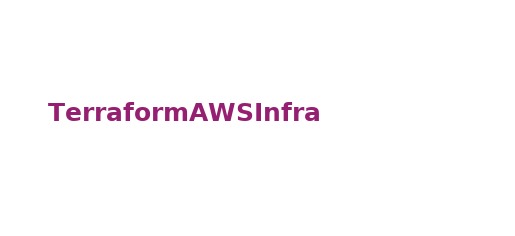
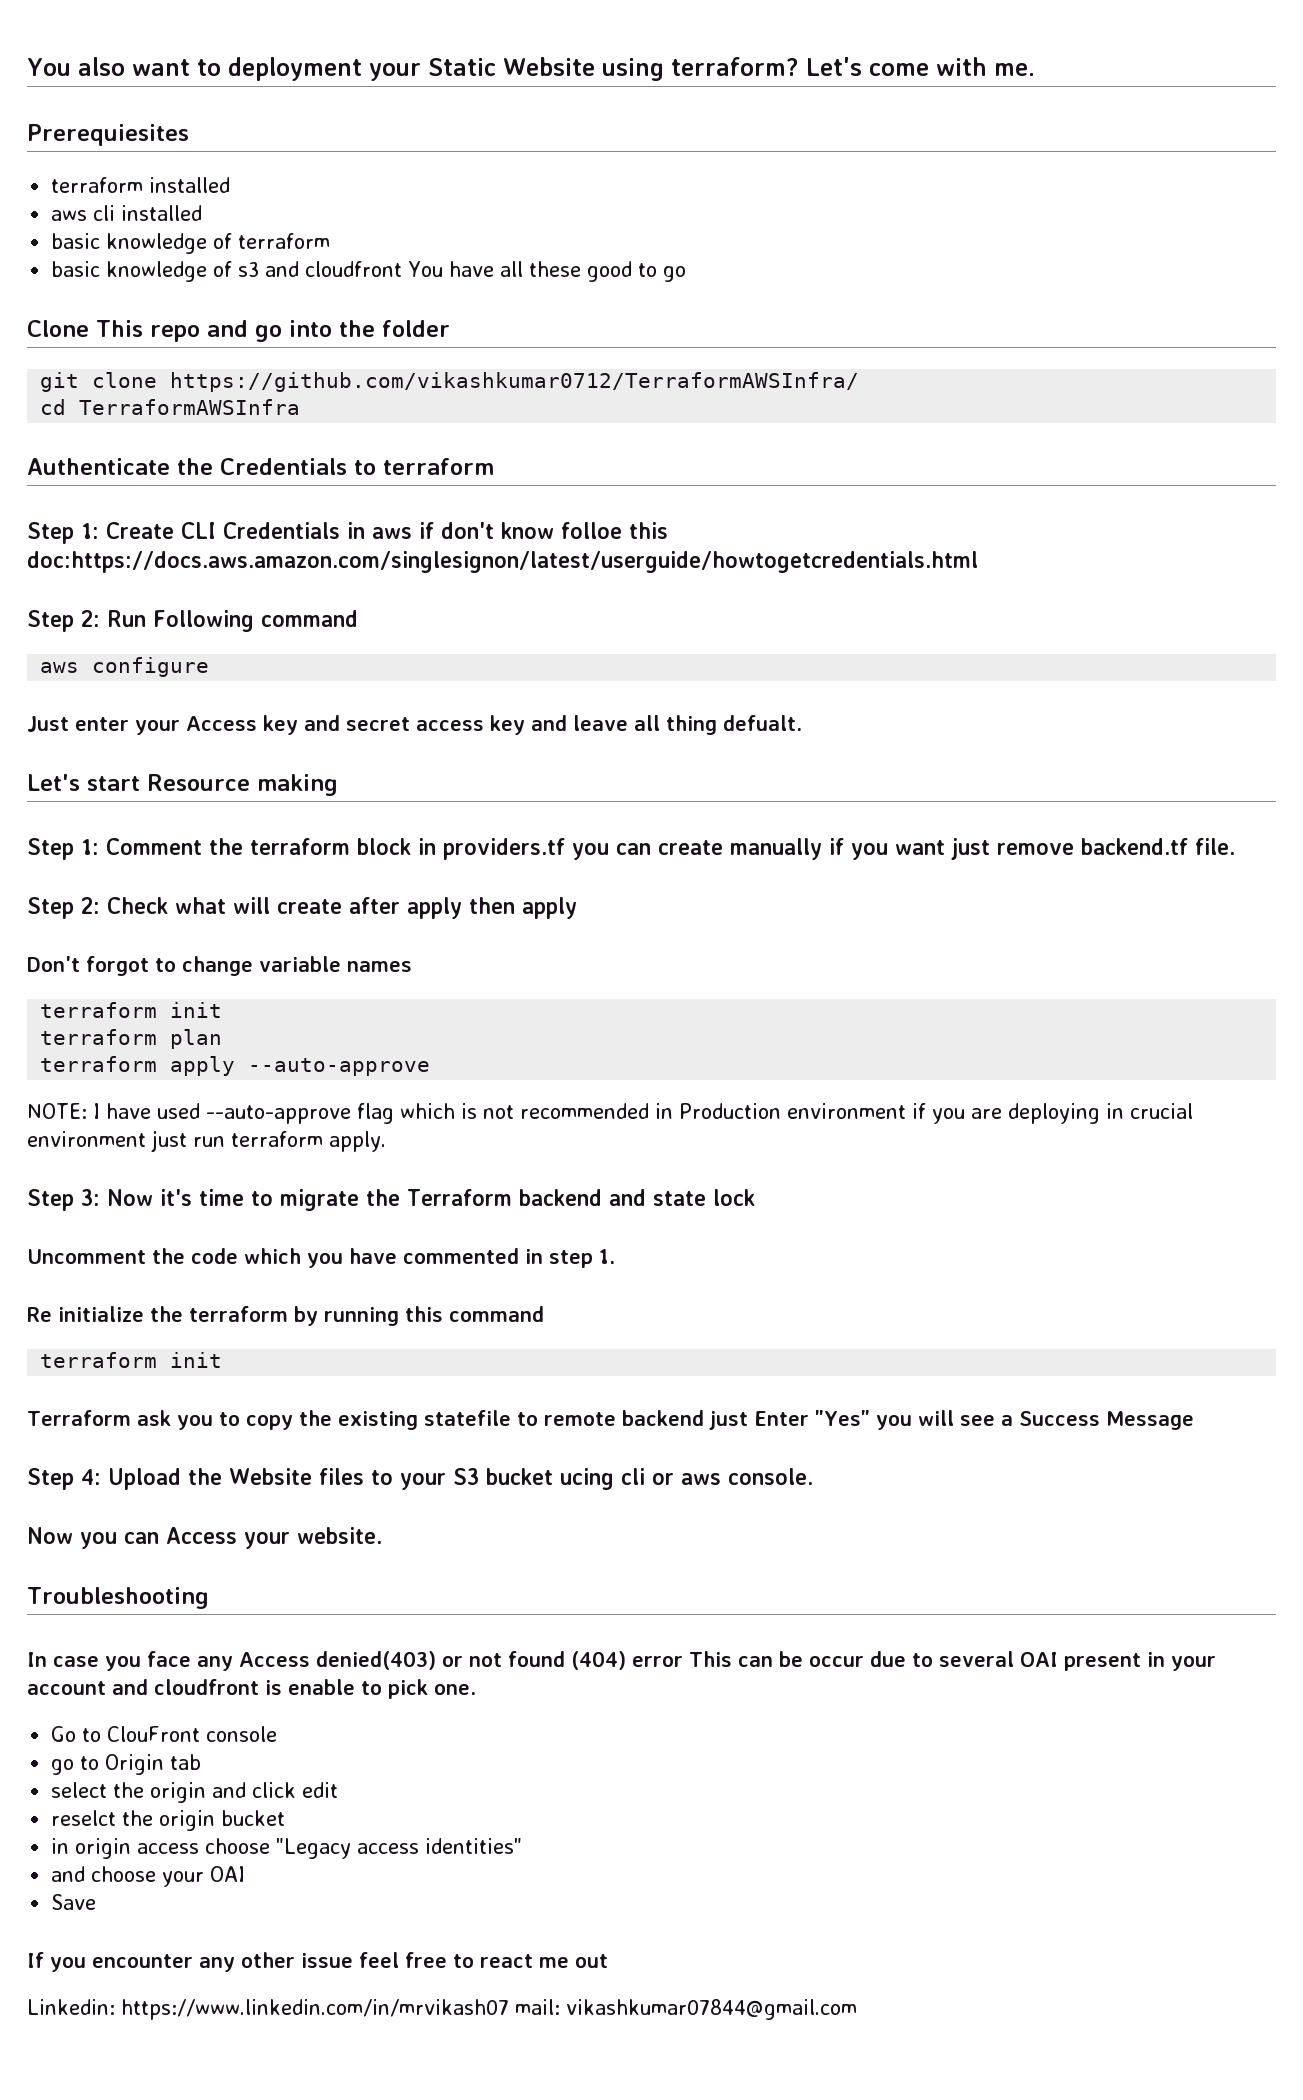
- TerraformAWSInfra
+ You also want to deployment your Static Website using terraform? Let's come with me.
+ Prerequiesites
+ terraform installed
+ aws cli installed
+ basic knowledge of terraform
+ basic knowledge of s3 and cloudfront You have all these good to go
+ Clone This repo and go into the folder
+ git clone https://github.com/vikashkumar0712/TerraformAWSInfra/
+ cd TerraformAWSInfra
+ Authenticate the Credentials to terraform
+ Step 1: Create CLI Credentials in aws if don't know folloe this doc:https://docs.aws.amazon.com/singlesignon/latest/userguide/howtogetcredentials.html
+ Step 2: Run Following command
+ aws configure
+ Just enter your Access key and secret access key and leave all thing defualt.
+ Let's start Resource making
+ Step 1: Comment the terraform block in providers.tf you can create manually if you want just remove backend.tf file.
+ Step 2: Check what will create after apply then apply
+ Don't forgot to change variable names
+ terraform init
+ terraform plan
+ terraform apply --auto-approve
+ NOTE: I have used --auto-approve flag which is not recommended in Production environment if you are deploying in crucial environment just run terraform apply.
+ Step 3: Now it's time to migrate the Terraform backend and state lock
+ Uncomment the code which you have commented in step 1.
+ Re initialize the terraform by running this command
+ terraform init
+ Terraform ask you to copy the existing statefile to remote backend just Enter "Yes" you will see a Success Message
+ Step 4: Upload the Website files to your S3 bucket ucing cli or aws console.
+ Now you can Access your website.
+ Troubleshooting
+ In case you face any Access denied(403) or not found (404) error This can be occur due to several OAI present in your account and cloudfront is enable to pick one.
+ Go to ClouFront console
+ go to Origin tab
+ select the origin and click edit
+ reselct the origin bucket
+ in origin access choose "Legacy access identities"
+ and choose your OAI
+ Save
+ If you encounter any other issue feel free to react me out
+ Linkedin: https://www.linkedin.com/in/mrvikash07 mail: vikashkumar07844@gmail.com

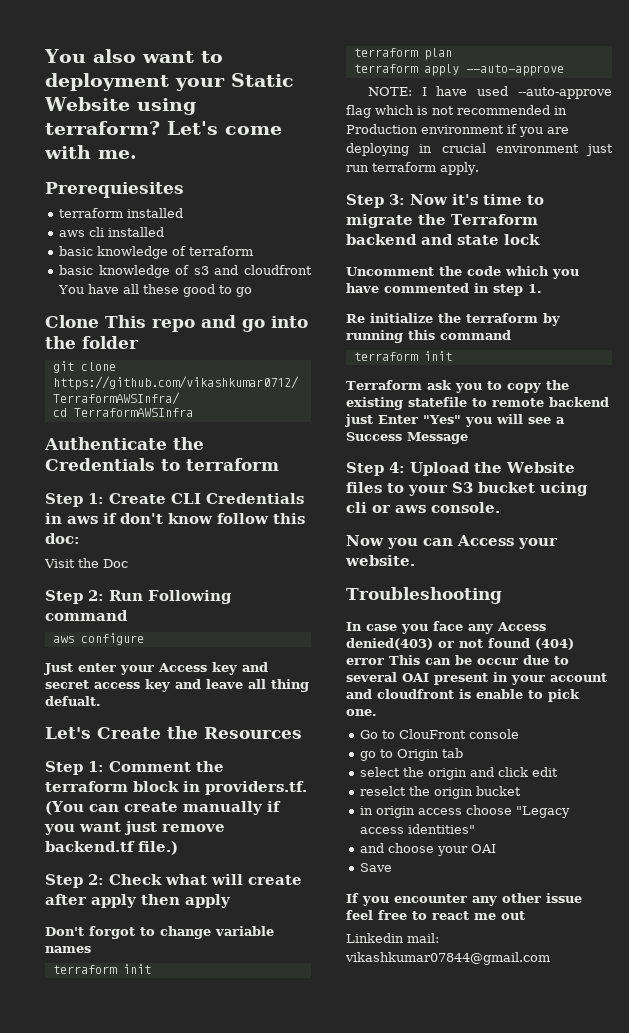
- Step 1: Create CLI Credentials in aws if don't know folloe this doc:https://docs.aws.amazon.com/singlesignon/latest/userguide/howtogetcredentials.html
+ Step 1: Create CLI Credentials in aws if don't know follow this doc:
+ Visit the Doc
- Let's start Resource making
+ Let's Create the Resources
- Step 1: Comment the terraform block in providers.tf you can create manually if you want just remove backend.tf file.
+ Step 1: Comment the terraform block in providers.tf. (You can create manually if you want just remove backend.tf file.)
- Linkedin: https://www.linkedin.com/in/mrvikash07 mail: vikashkumar07844@gmail.com
+ Linkedin mail: vikashkumar07844@gmail.com

